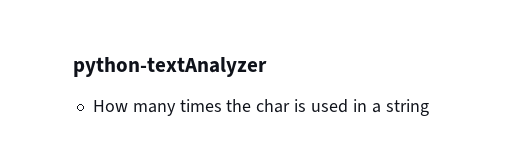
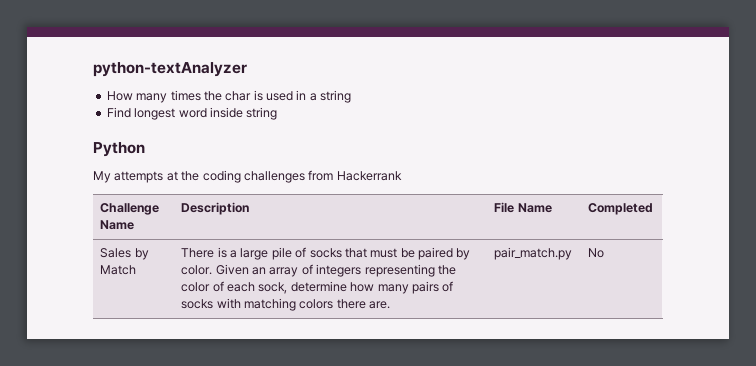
+ Find longest word inside string
+ Python
+ My attempts at the coding challenges from Hackerrank
+ Challenge Name | Description | File Name | Completed
+ Sales by Match | There is a large pile of socks that must be paired by color. Given an array of integers representing the color of each sock, determine how many pairs of socks with matching colors there are. | pair_match.py | No

